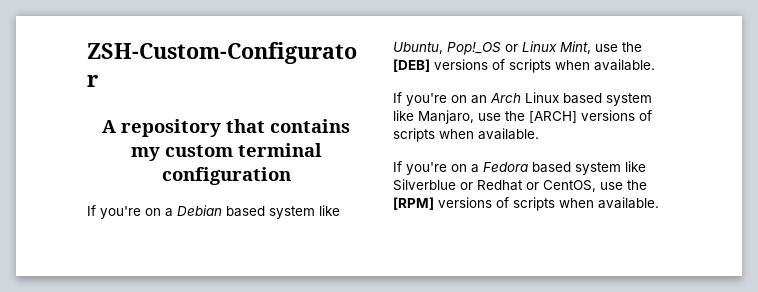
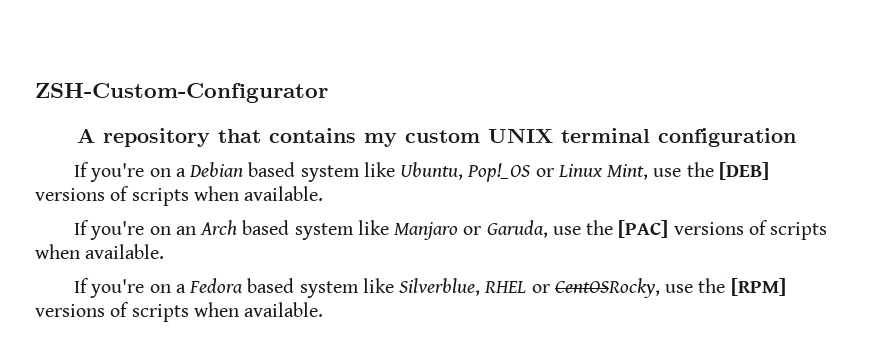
- A repository that contains my custom terminal configuration
+ A repository that contains my custom UNIX terminal configuration
- If you're on an Arch Linux based system like Manjaro, use the [ARCH] versions of scripts when available.
+ If you're on an Arch based system like Manjaro or Garuda, use the [PAC] versions of scripts when available.
- If you're on a Fedora based system like Silverblue or Redhat or CentOS, use the [RPM] versions of scripts when available.
+ If you're on a Fedora based system like Silverblue, RHEL or CentOSRocky, use the [RPM] versions of scripts when available.

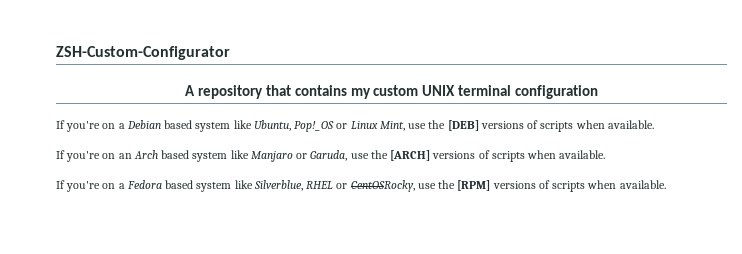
- If you're on an Arch based system like Manjaro or Garuda, use the [PAC] versions of scripts when available.
+ If you're on an Arch based system like Manjaro or Garuda, use the [ARCH] versions of scripts when available.

